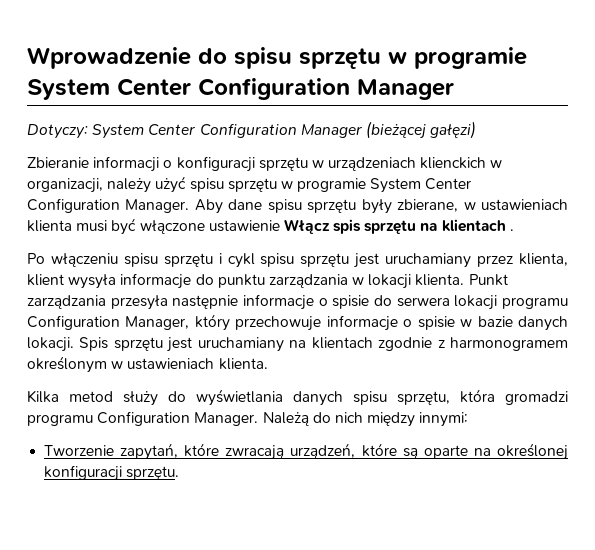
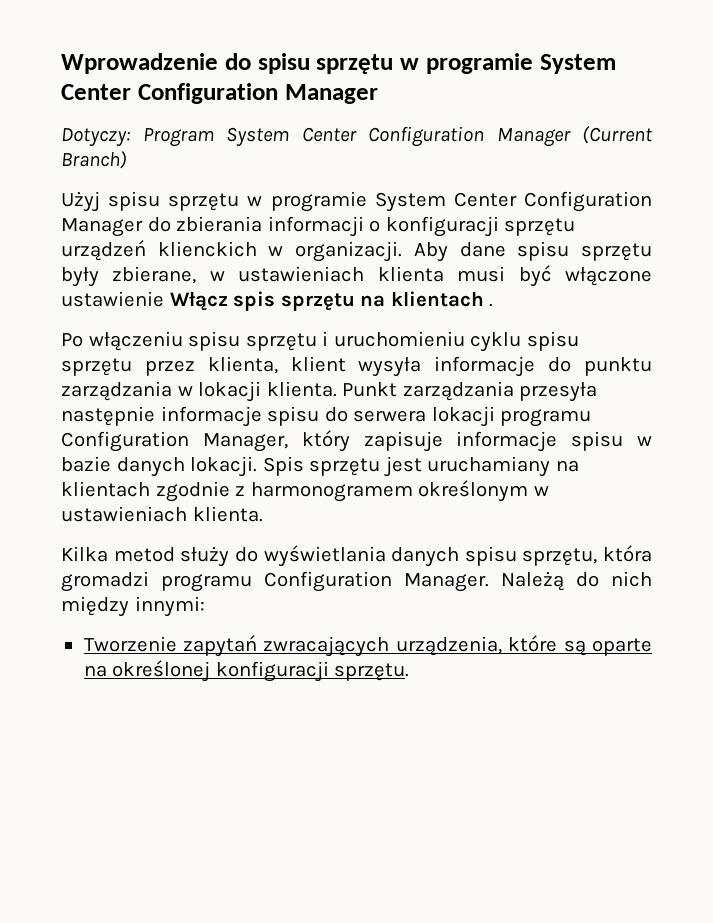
- Dotyczy: System Center Configuration Manager (bieżącej gałęzi)
- Zbieranie informacji o konfiguracji sprzętu w urządzeniach klienckich w organizacji, należy użyć spisu sprzętu w programie System Center Configuration Manager.
+ Dotyczy: Program System Center Configuration Manager (Current Branch)
+ Użyj spisu sprzętu w programie System Center Configuration Manager do zbierania informacji o konfiguracji sprzętu urządzeń klienckich w organizacji.
- Po włączeniu spisu sprzętu i cykl spisu sprzętu jest uruchamiany przez klienta, klient wysyła informacje do punktu zarządzania w lokacji klienta.
+ Po włączeniu spisu sprzętu i uruchomieniu cyklu spisu sprzętu przez klienta, klient wysyła informacje do punktu zarządzania w lokacji klienta.
- Punkt zarządzania przesyła następnie informacje o spisie do serwera lokacji programu Configuration Manager, który przechowuje informacje o spisie w bazie danych lokacji.
+ Punkt zarządzania przesyła następnie informacje spisu do serwera lokacji programu Configuration Manager, który zapisuje informacje spisu w bazie danych lokacji.
- Tworzenie zapytań, które zwracają urządzeń, które są oparte na określonej konfiguracji sprzętu.
+ Tworzenie zapytań zwracających urządzenia, które są oparte na określonej konfiguracji sprzętu.

